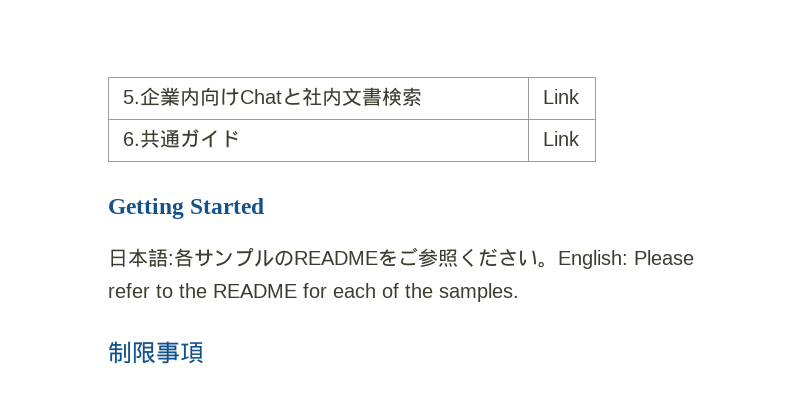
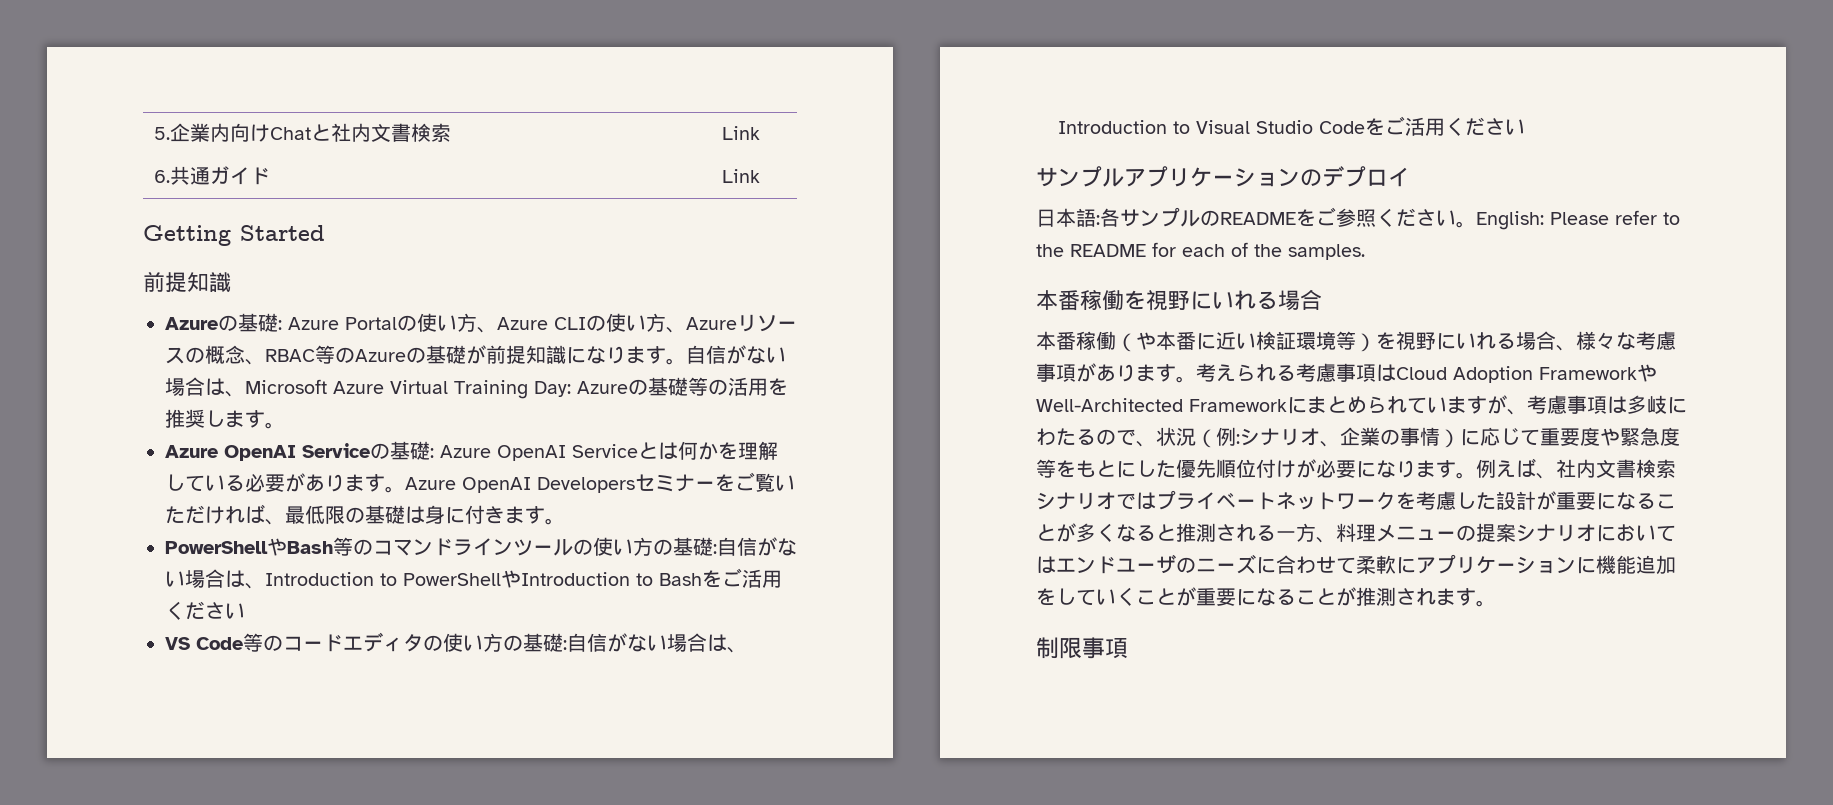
  Getting Started
+ 前提知識
+ Azureの基礎: Azure Portalの使い方、Azure CLIの使い方、Azureリソースの概念、RBAC等のAzureの基礎が前提知識になります。自信がない場合は、Microsoft Azure Virtual Training Day: Azureの基礎等の活用を推奨します。
+ Azure OpenAI Serviceの基礎: Azure OpenAI Serviceとは何かを理解している必要があります。Azure OpenAI Developersセミナーをご覧いただければ、最低限の基礎は身に付きます。
+ PowerShellやBash等のコマンドラインツールの使い方の基礎:自信がない場合は、Introduction to PowerShellやIntroduction to Bashをご活用ください
+ VS Code等のコードエディタの使い方の基礎:自信がない場合は、Introduction to Visual Studio Codeをご活用ください
+ サンプルアプリケーションのデプロイ
+ 本番稼働を視野にいれる場合
+ 本番稼働（や本番に近い検証環境等）を視野にいれる場合、様々な考慮事項があります。考えられる考慮事項はCloud Adoption FrameworkやWell-Architected Frameworkにまとめられていますが、考慮事項は多岐にわたるので、状況（例:シナリオ、企業の事情）に応じて重要度や緊急度等をもとにした優先順位付けが必要になります。例えば、社内文書検索シナリオではプライベートネットワークを考慮した設計が重要になることが多くなると推測される一方、料理メニューの提案シナリオにおいてはエンドユーザのニーズに合わせて柔軟にアプリケーションに機能追加をしていくことが重要になることが推測されます。

